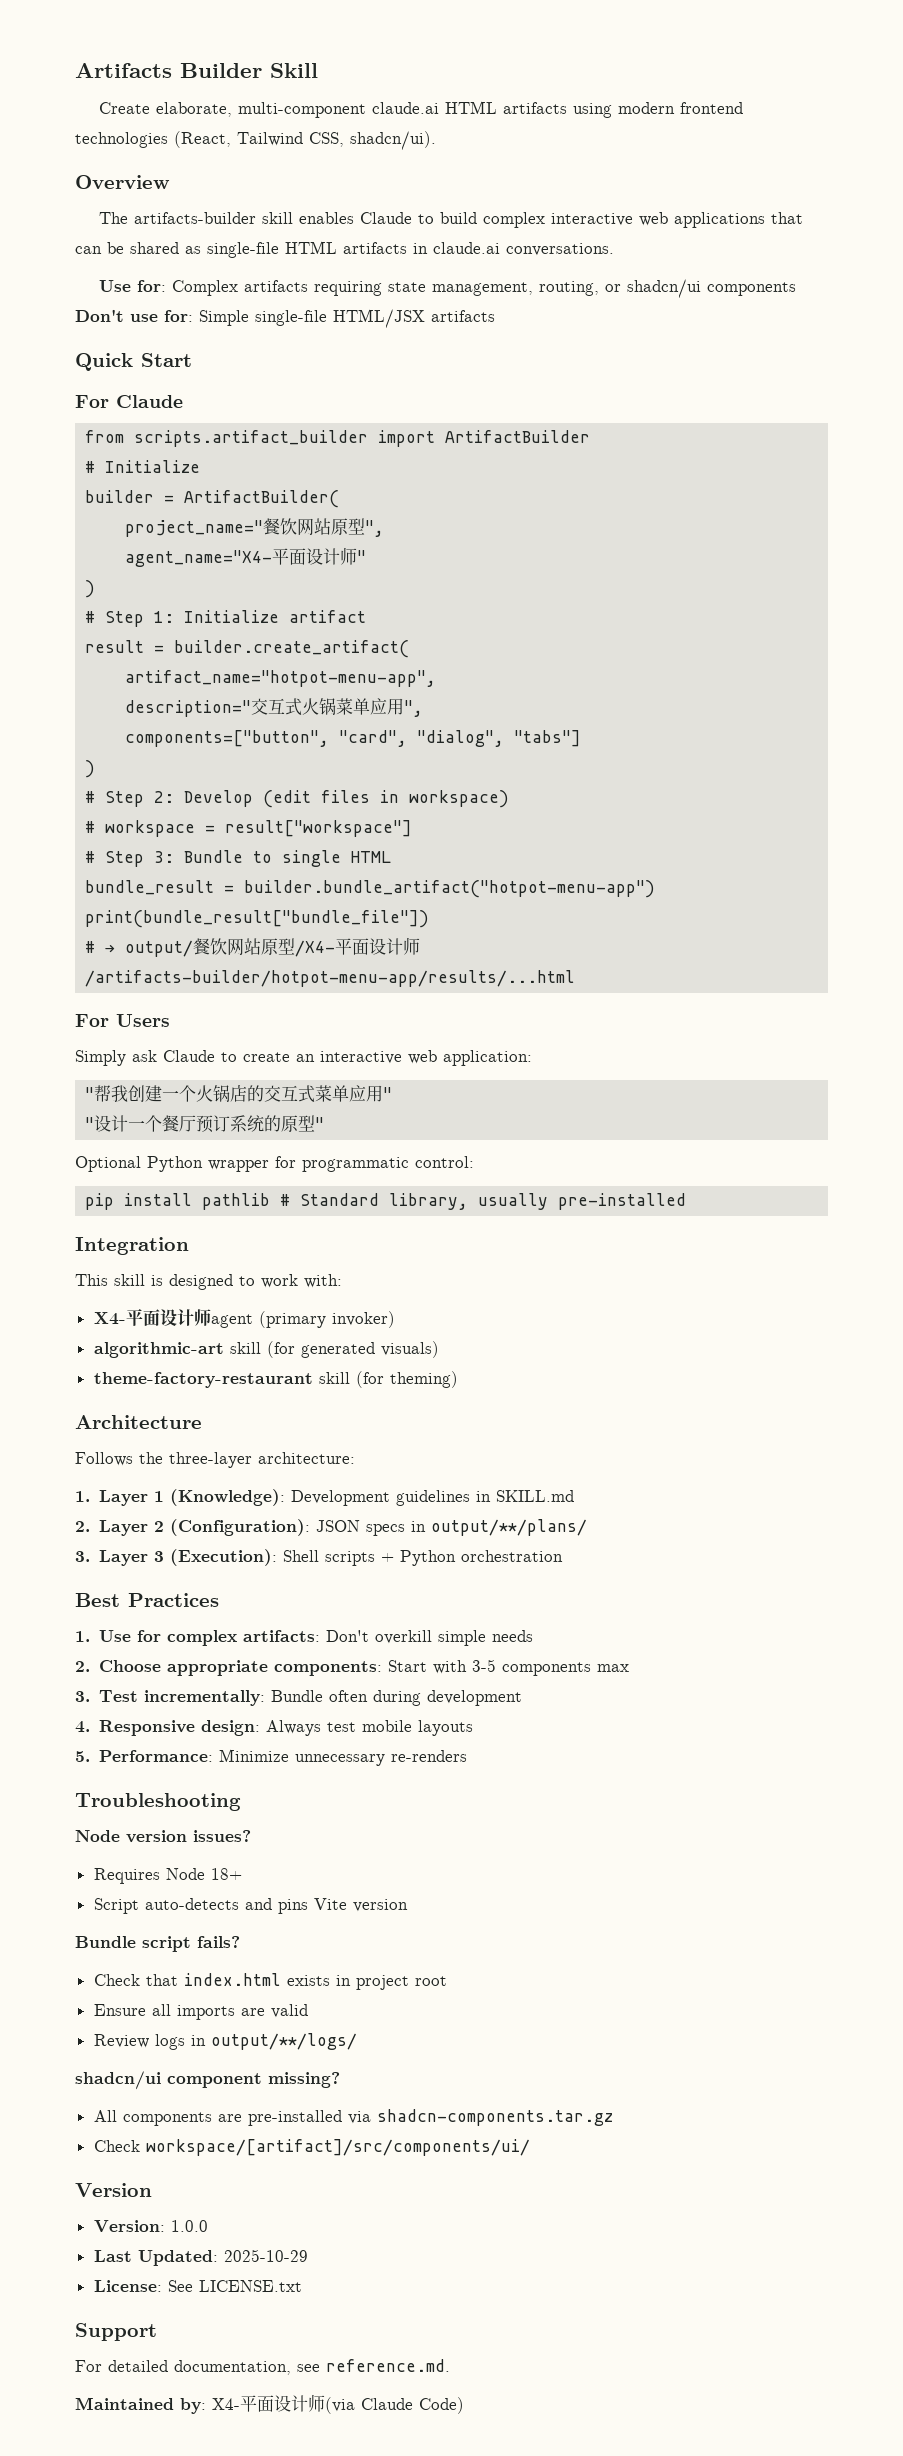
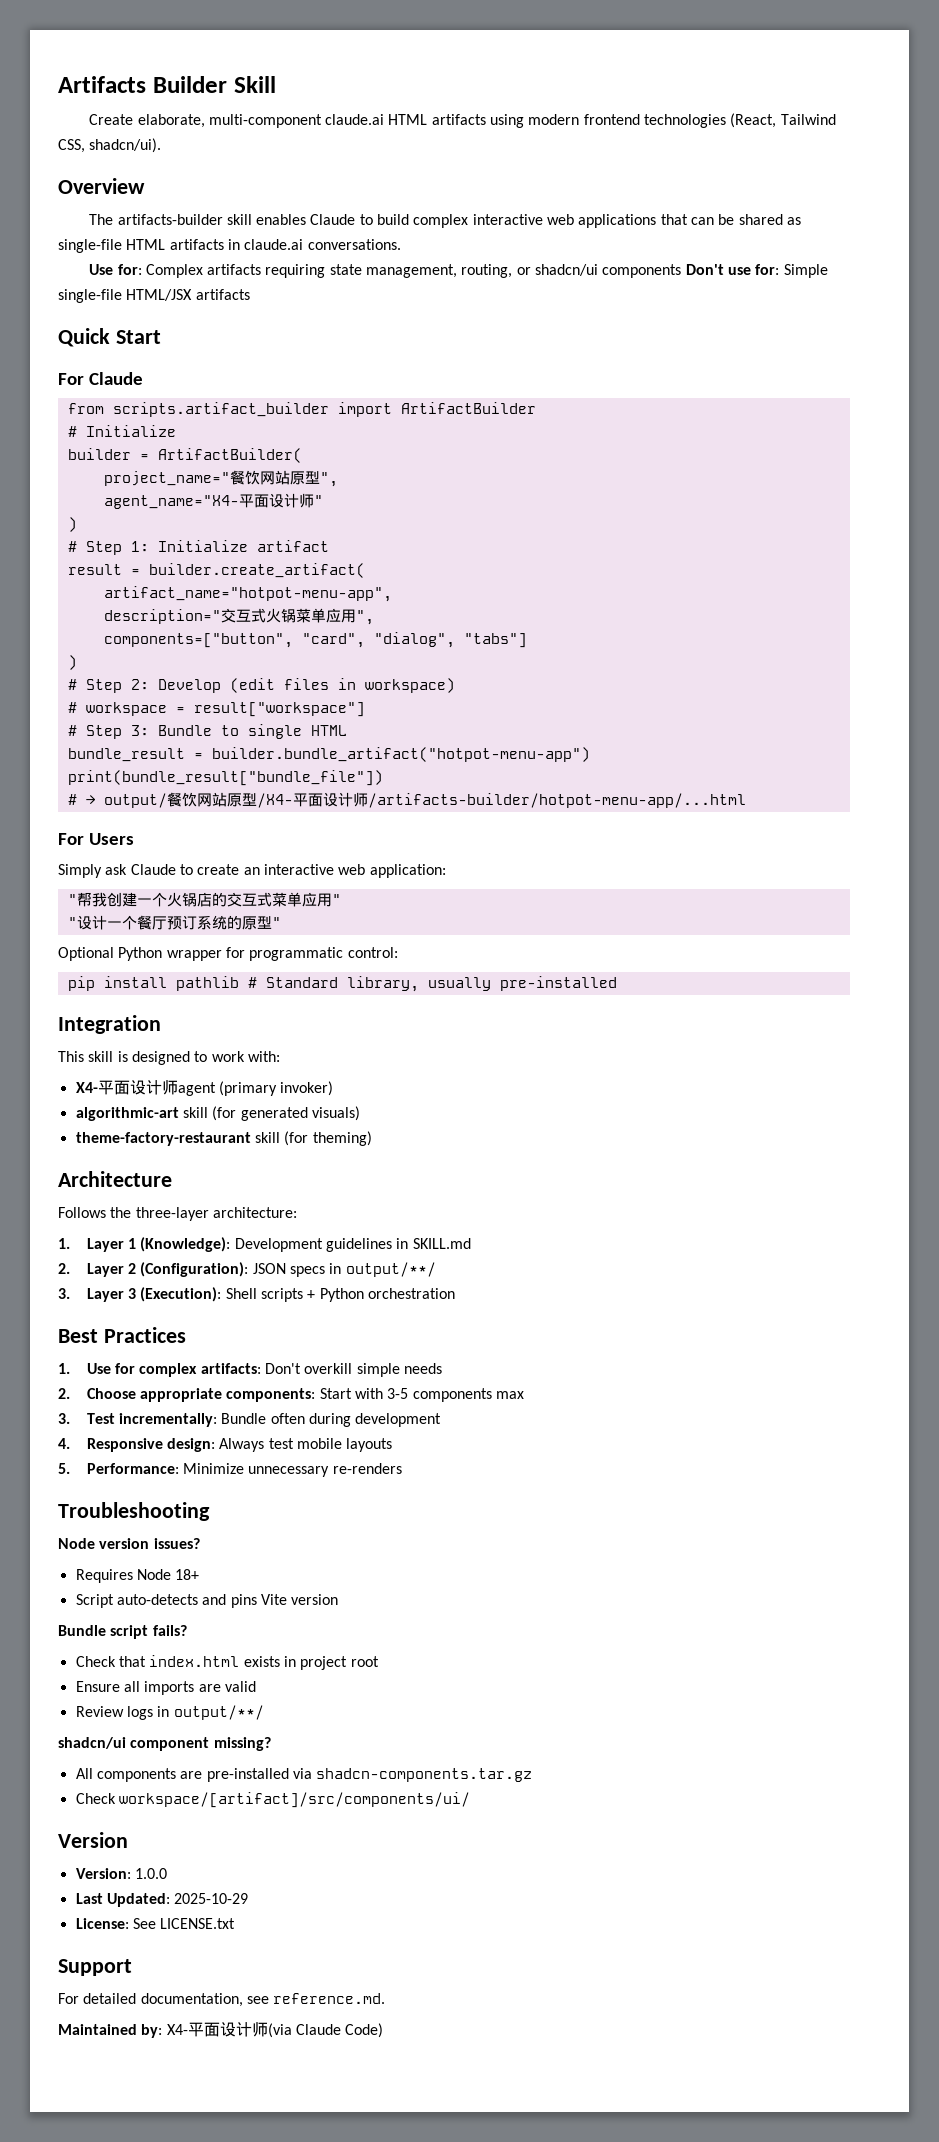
- # → output/餐饮网站原型/X4-平面设计师/artifacts-builder/hotpot-menu-app/results/...html
+ # → output/餐饮网站原型/X4-平面设计师/artifacts-builder/hotpot-menu-app/...html
- 2. Layer 2 (Configuration): JSON specs in output/**/plans/
+ 2. Layer 2 (Configuration): JSON specs in output/**/
- Review logs in output/**/logs/
+ Review logs in output/**/

